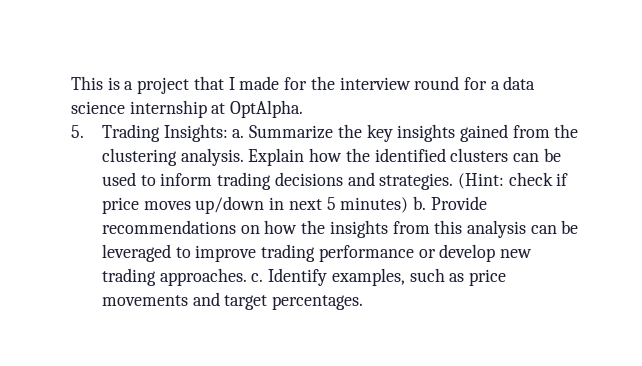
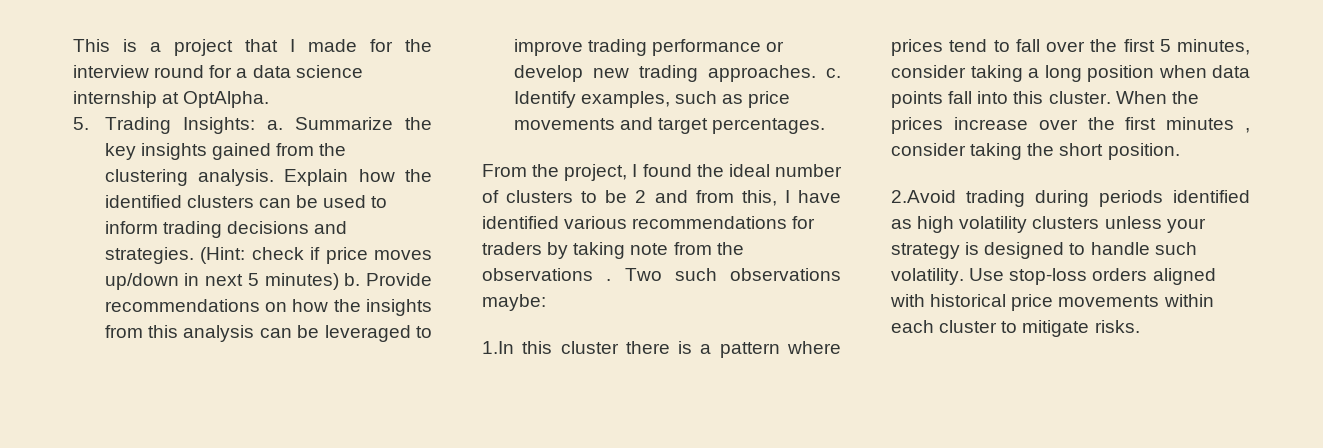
+ From the project, I found the ideal number of clusters to be 2 and from this, I have identified various recommendations for traders by taking note from the observations . Two such observations maybe:
+ 1.In this cluster there is a pattern where prices tend to fall over the first 5 minutes, consider taking a long position when data points fall into this cluster. When the prices increase over the first minutes , consider taking the short position.
+ 2.Avoid trading during periods identified as high volatility clusters unless your strategy is designed to handle such volatility. Use stop-loss orders aligned with historical price movements within each cluster to mitigate risks.

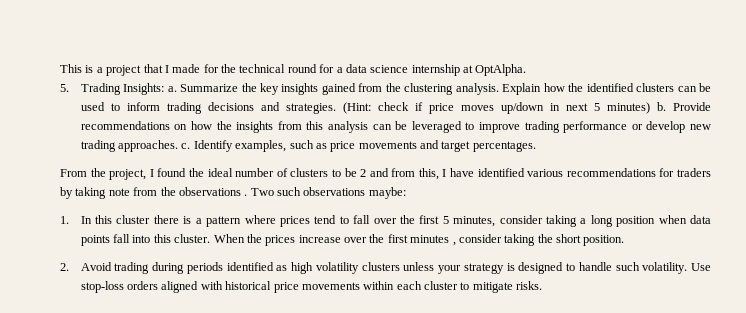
- This is a project that I made for the interview round for a data science internship at OptAlpha.
+ This is a project that I made for the technical round for a data science internship at OptAlpha.
- 1.In this cluster there is a pattern where prices tend to fall over the first 5 minutes, consider taking a long position when data points fall into this cluster.
+ 1. In this cluster there is a pattern where prices tend to fall over the first 5 minutes, consider taking a long position when data points fall into this cluster.
- 2.Avoid trading during periods identified as high volatility clusters unless your strategy is designed to handle such volatility.
+ 2. Avoid trading during periods identified as high volatility clusters unless your strategy is designed to handle such volatility.

